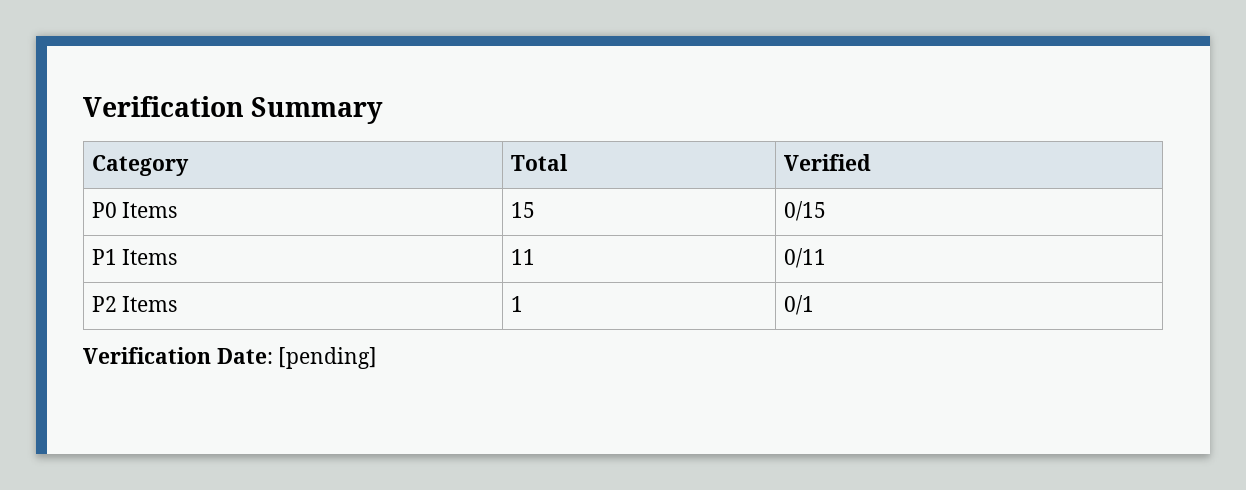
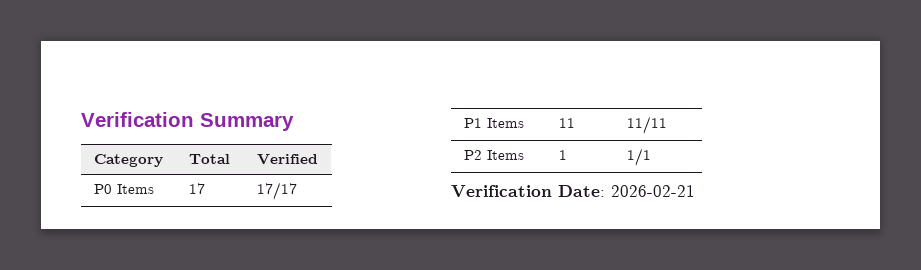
- P0 Items | 15 | 0/15
+ P0 Items | 17 | 17/17
- P1 Items | 11 | 0/11
+ P1 Items | 11 | 11/11
- P2 Items | 1 | 0/1
+ P2 Items | 1 | 1/1
- Verification Date: [pending]
+ Verification Date: 2026-02-21

